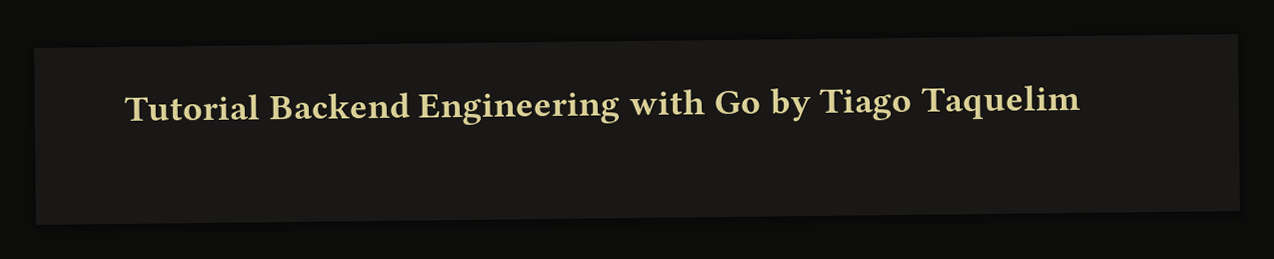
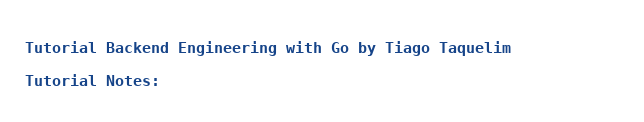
+ Tutorial Notes:

